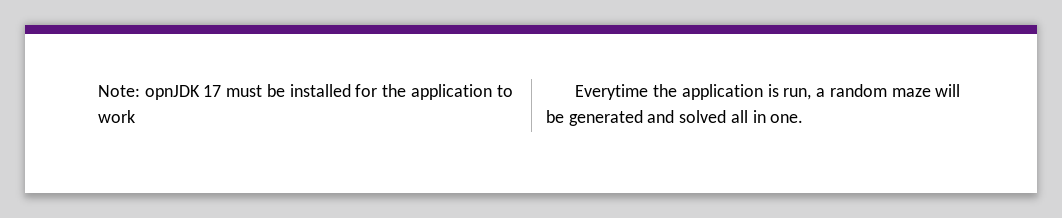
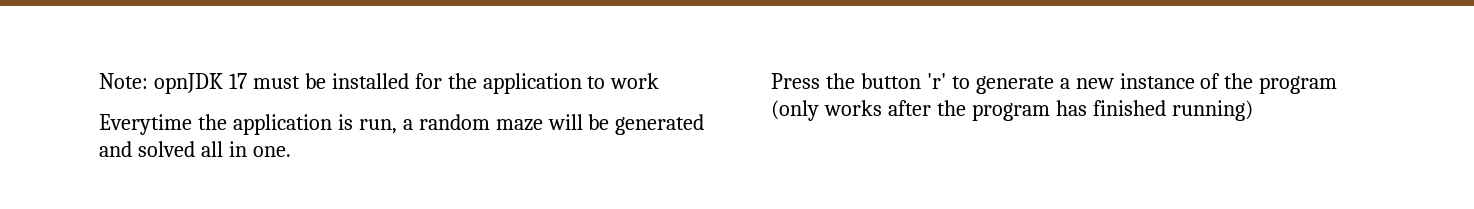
+ Press the button 'r' to generate a new instance of the program (only works after the program has finished running)

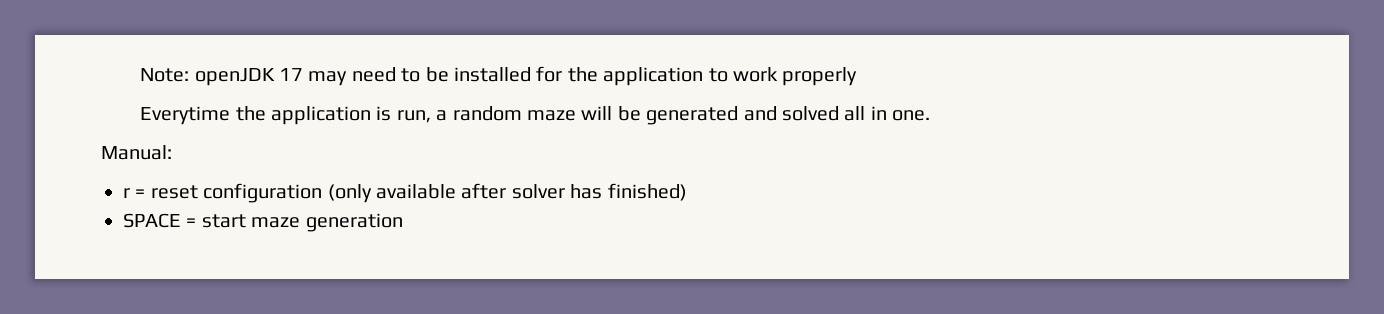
- Note: opnJDK 17 must be installed for the application to work
+ Note: openJDK 17 may need to be installed for the application to work properly
- Press the button 'r' to generate a new instance of the program (only works after the program has finished running)
+ Manual:
+ r = reset configuration (only available after solver has finished)
+ SPACE = start maze generation

